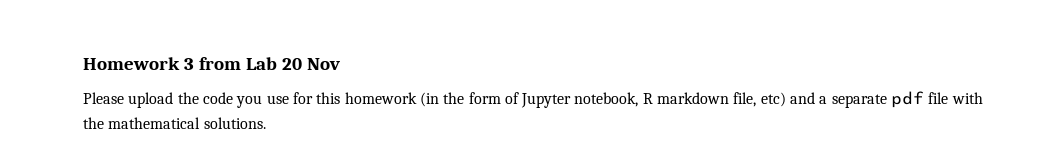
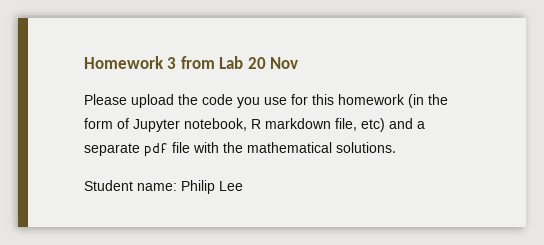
+ Student name: Philip Lee

